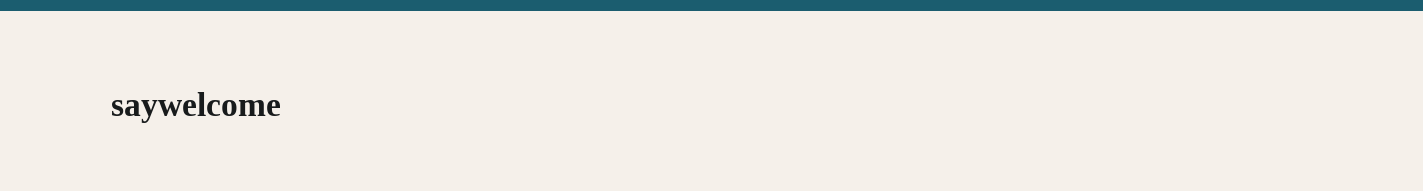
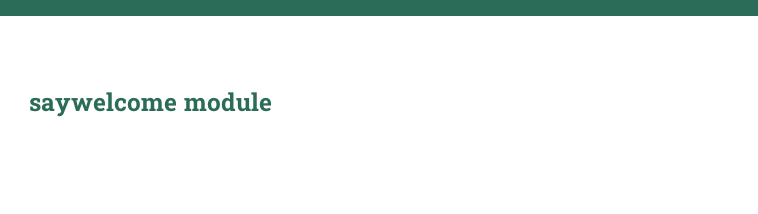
- saywelcome
+ saywelcome module

